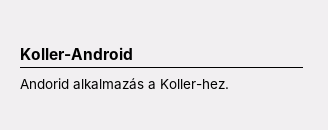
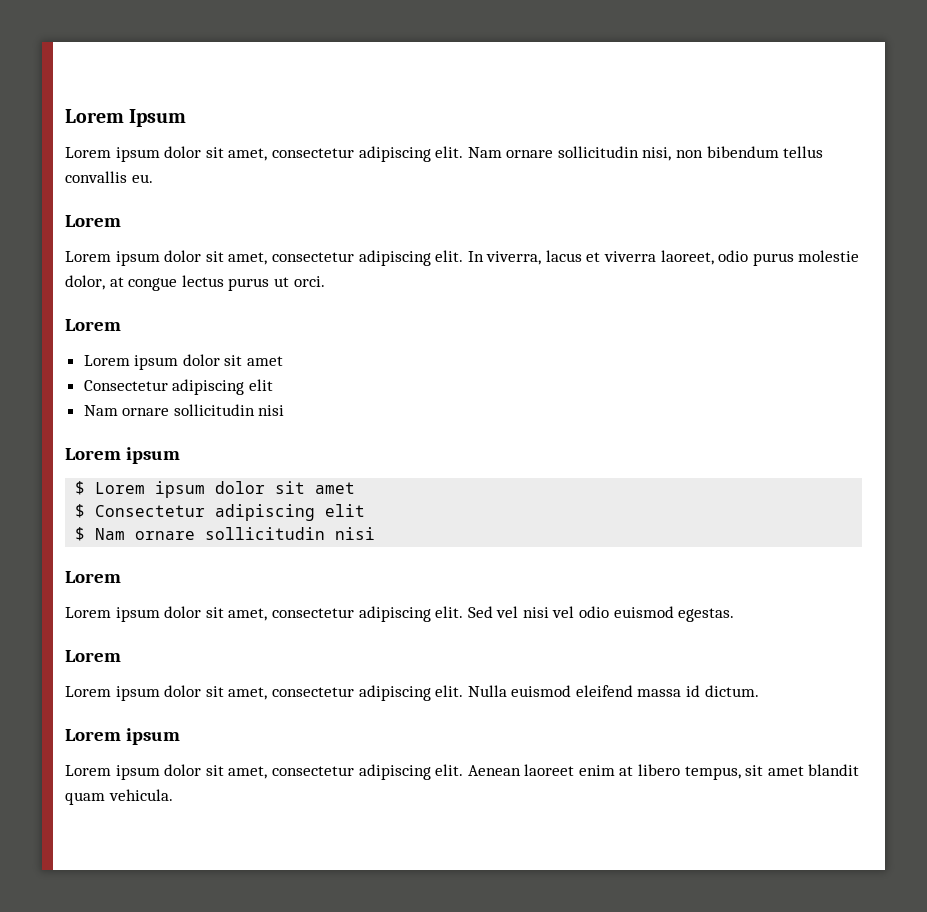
- Koller-Android
- Andorid alkalmazás a Koller-hez.
+ Lorem Ipsum
+ Lorem ipsum dolor sit amet, consectetur adipiscing elit. Nam ornare sollicitudin nisi, non bibendum tellus convallis eu.
+ Lorem
+ Lorem ipsum dolor sit amet, consectetur adipiscing elit. In viverra, lacus et viverra laoreet, odio purus molestie dolor, at congue lectus purus ut orci.
+ Lorem
+ Lorem ipsum dolor sit amet
+ Consectetur adipiscing elit
+ Nam ornare sollicitudin nisi
+ Lorem ipsum
+ $ Lorem ipsum dolor sit amet
+ $ Consectetur adipiscing elit
+ $ Nam ornare sollicitudin nisi
+ Lorem
+ Lorem ipsum dolor sit amet, consectetur adipiscing elit. Sed vel nisi vel odio euismod egestas.
+ Lorem
+ Lorem ipsum dolor sit amet, consectetur adipiscing elit. Nulla euismod eleifend massa id dictum.
+ Lorem ipsum
+ Lorem ipsum dolor sit amet, consectetur adipiscing elit. Aenean laoreet enim at libero tempus, sit amet blandit quam vehicula.

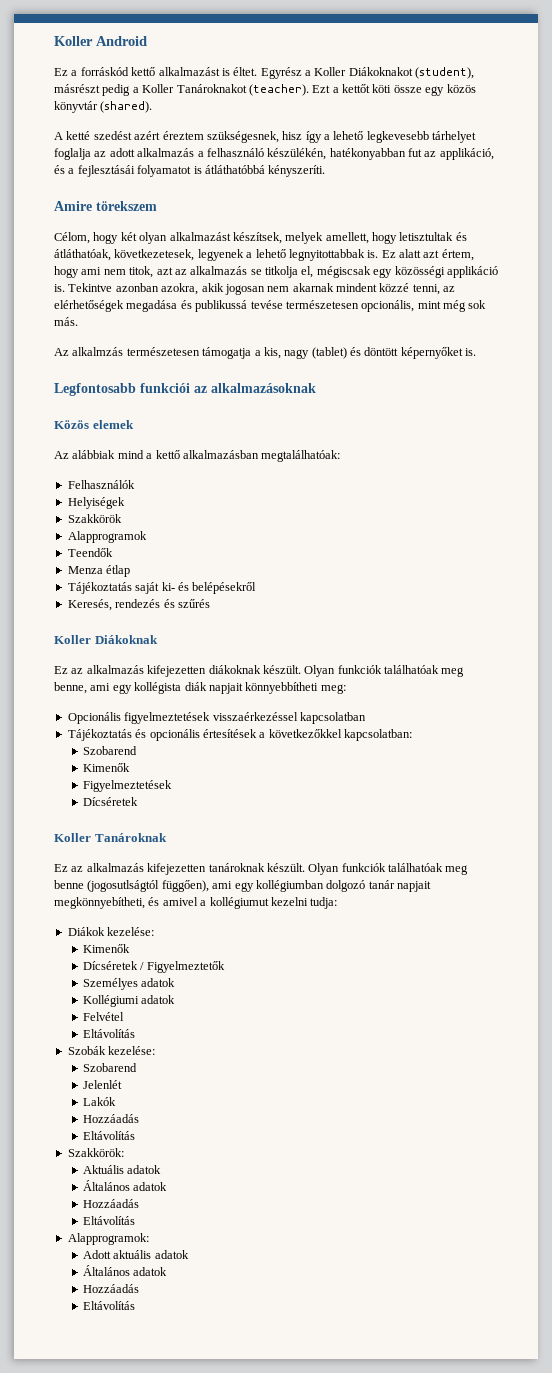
- Lorem Ipsum
- Lorem ipsum dolor sit amet, consectetur adipiscing elit. Nam ornare sollicitudin nisi, non bibendum tellus convallis eu.
- Lorem
- Lorem ipsum dolor sit amet, consectetur adipiscing elit. In viverra, lacus et viverra laoreet, odio purus molestie dolor, at congue lectus purus ut orci.
- Lorem
- Lorem ipsum dolor sit amet
- Consectetur adipiscing elit
- Nam ornare sollicitudin nisi
- Lorem ipsum
- $ Lorem ipsum dolor sit amet
- $ Consectetur adipiscing elit
- $ Nam ornare sollicitudin nisi
- Lorem
- Lorem ipsum dolor sit amet, consectetur adipiscing elit. Sed vel nisi vel odio euismod egestas.
- Lorem
- Lorem ipsum dolor sit amet, consectetur adipiscing elit. Nulla euismod eleifend massa id dictum.
- Lorem ipsum
- Lorem ipsum dolor sit amet, consectetur adipiscing elit. Aenean laoreet enim at libero tempus, sit amet blandit quam vehicula.
+ Koller Android
+ Ez a forráskód kettő alkalmazást is éltet. Egyrész a Koller Diákoknakot (student), másrészt pedig a Koller Tanároknakot (teacher). Ezt a kettőt köti össze egy közös könyvtár (shared).
+ A ketté szedést azért éreztem szükségesnek, hisz így a lehető legkevesebb tárhelyet foglalja az adott alkalmazás a felhasználó készülékén, hatékonyabban fut az applikáció, és a fejlesztásái folyamatot is átláthatóbbá kényszeríti.
+ Amire törekszem
+ Célom, hogy két olyan alkalmazást készítsek, melyek amellett, hogy letisztultak és átláthatóak, következetesek, legyenek a lehető legnyitottabbak is. Ez alatt azt értem, hogy ami nem titok, azt az alkalmazás se titkolja el, mégiscsak egy közösségi applikáció is. Tekintve azonban azokra, akik jogosan nem akarnak mindent közzé tenni, az elérhetőségek megadása és publikussá tevése természetesen opcionális, mint még sok más.
+ Az alkalmzás természetesen támogatja a kis, nagy (tablet) és döntött képernyőket is.
+ Legfontosabb funkciói az alkalmazásoknak
+ Közös elemek
+ Az alábbiak mind a kettő alkalmazásban megtalálhatóak:
+ Felhasználók
+ Helyiségek
+ Szakkörök
+ Alapprogramok
+ Teendők
+ Menza étlap
+ Tájékoztatás saját ki- és belépésekről
+ Keresés, rendezés és szűrés
+ Koller Diákoknak
+ Ez az alkalmazás kifejezetten diákoknak készült. Olyan funkciók találhatóak meg benne, ami egy kollégista diák napjait könnyebbítheti meg:
+ Opcionális figyelmeztetések visszaérkezéssel kapcsolatban
+ Tájékoztatás és opcionális értesítések a következőkkel kapcsolatban:
+ Szobarend
+ Kimenők
+ Figyelmeztetések
+ Dícséretek
+ Koller Tanároknak
+ Ez az alkalmazás kifejezetten tanároknak készült. Olyan funkciók találhatóak meg benne (jogosutlságtól függően), ami egy kollégiumban dolgozó tanár napjait megkönnyebítheti, és amivel a kollégiumut kezelni tudja:
+ Diákok kezelése:
+ Kimenők
+ Dícséretek / Figyelmeztetők
+ Személyes adatok
+ Kollégiumi adatok
+ Felvétel
+ Eltávolítás
+ Szobák kezelése:
+ Szobarend
+ Jelenlét
+ Lakók
+ Hozzáadás
+ Eltávolítás
+ Szakkörök:
+ Aktuális adatok
+ Általános adatok
+ Hozzáadás
+ Eltávolítás
+ Alapprogramok:
+ Adott aktuális adatok
+ Általános adatok
+ Hozzáadás
+ Eltávolítás

